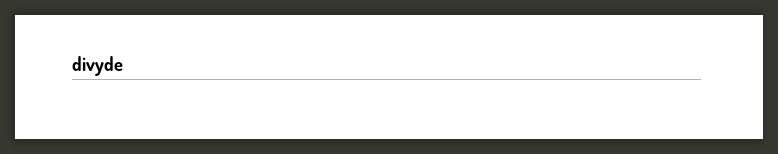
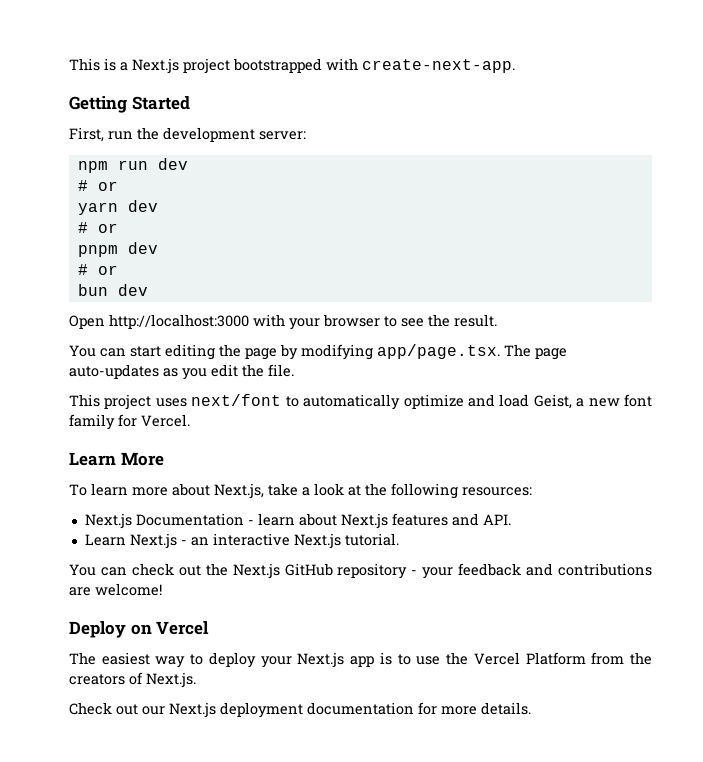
- divyde
+ This is a Next.js project bootstrapped with create-next-app.
+ Getting Started
+ First, run the development server:
+ npm run dev
+ # or
+ yarn dev
+ # or
+ pnpm dev
+ # or
+ bun dev
+ Open http://localhost:3000 with your browser to see the result.
+ You can start editing the page by modifying app/page.tsx. The page auto-updates as you edit the file.
+ This project uses next/font to automatically optimize and load Geist, a new font family for Vercel.
+ Learn More
+ To learn more about Next.js, take a look at the following resources:
+ Next.js Documentation - learn about Next.js features and API.
+ Learn Next.js - an interactive Next.js tutorial.
+ You can check out the Next.js GitHub repository - your feedback and contributions are welcome!
+ Deploy on Vercel
+ The easiest way to deploy your Next.js app is to use the Vercel Platform from the creators of Next.js.
+ Check out our Next.js deployment documentation for more details.

